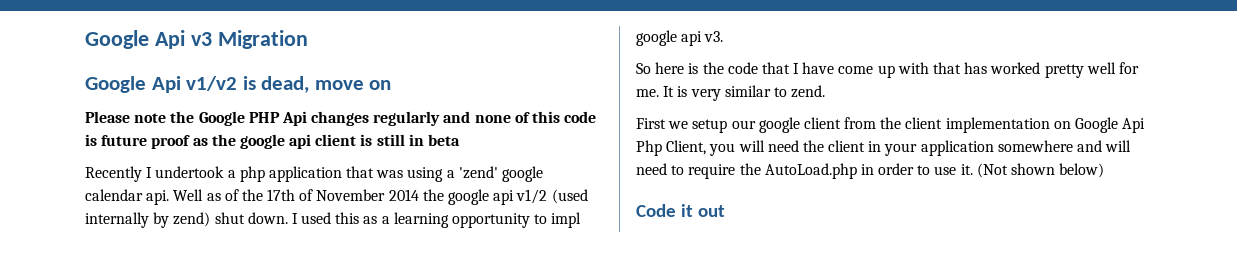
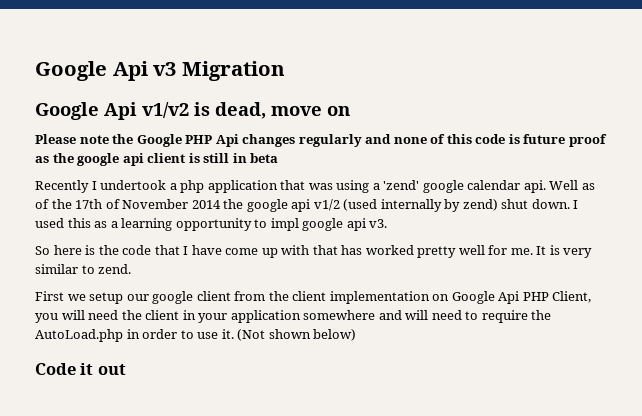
- First we setup our google client from the client implementation on Google Api Php Client, you will need the client in your application somewhere and will need to require the AutoLoad.php in order to use it.
+ First we setup our google client from the client implementation on Google Api PHP Client, you will need the client in your application somewhere and will need to require the AutoLoad.php in order to use it.

